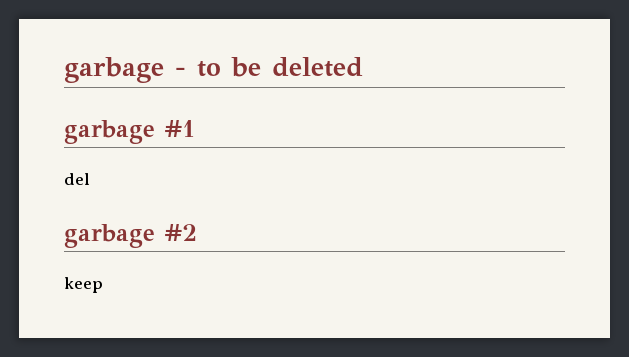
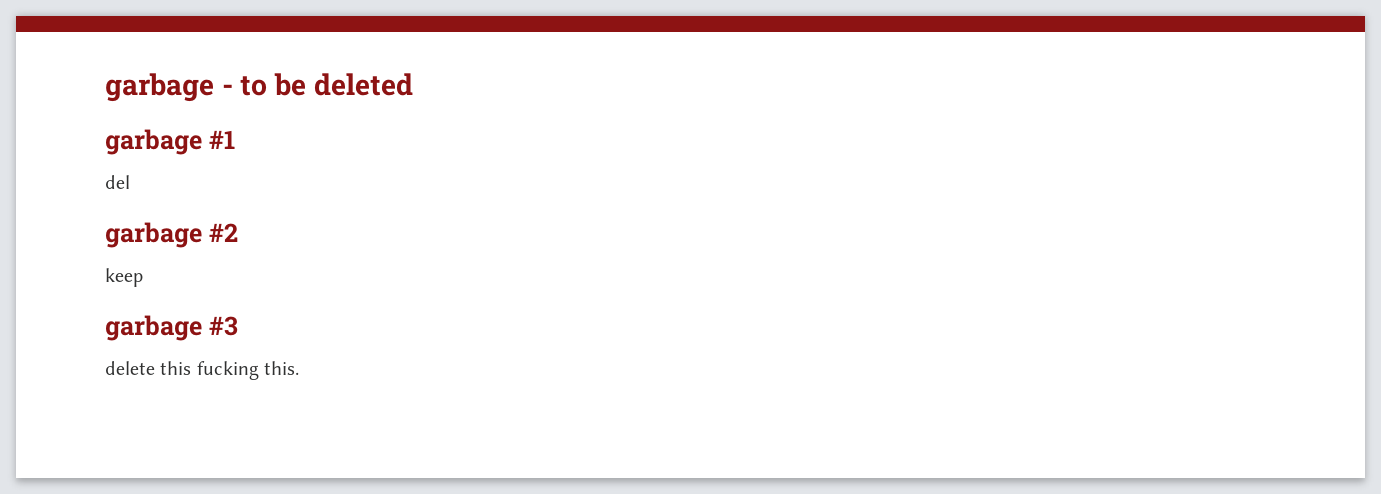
+ garbage #3
+ delete this fucking this.

